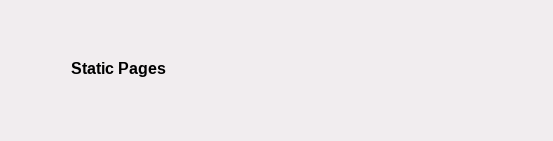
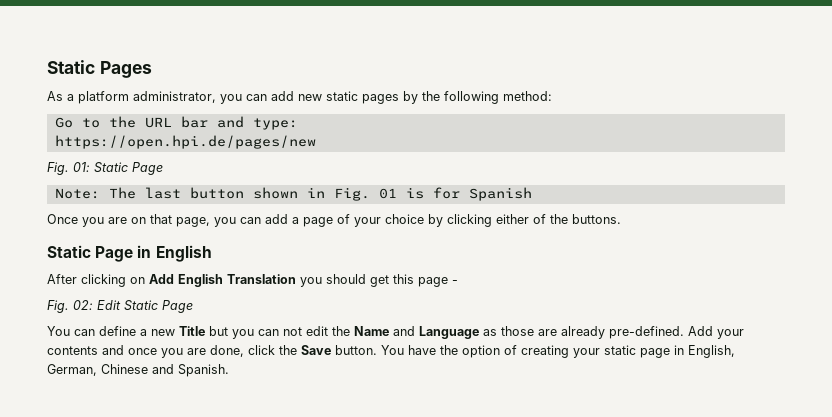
+ As a platform administrator, you can add new static pages by the following method:
+ Go to the URL bar and type:
+ https://open.hpi.de/pages/new
+ Fig. 01: Static Page
+ Note: The last button shown in Fig. 01 is for Spanish
+ Once you are on that page, you can add a page of your choice by clicking either of the buttons.
+ Static Page in English
+ After clicking on Add English Translation you should get this page -
+ Fig. 02: Edit Static Page
+ You can define a new Title but you can not edit the Name and Language as those are already pre-defined. Add your contents and once you are done, click the Save button. You have the option of creating your static page in English, German, Chinese and Spanish.

